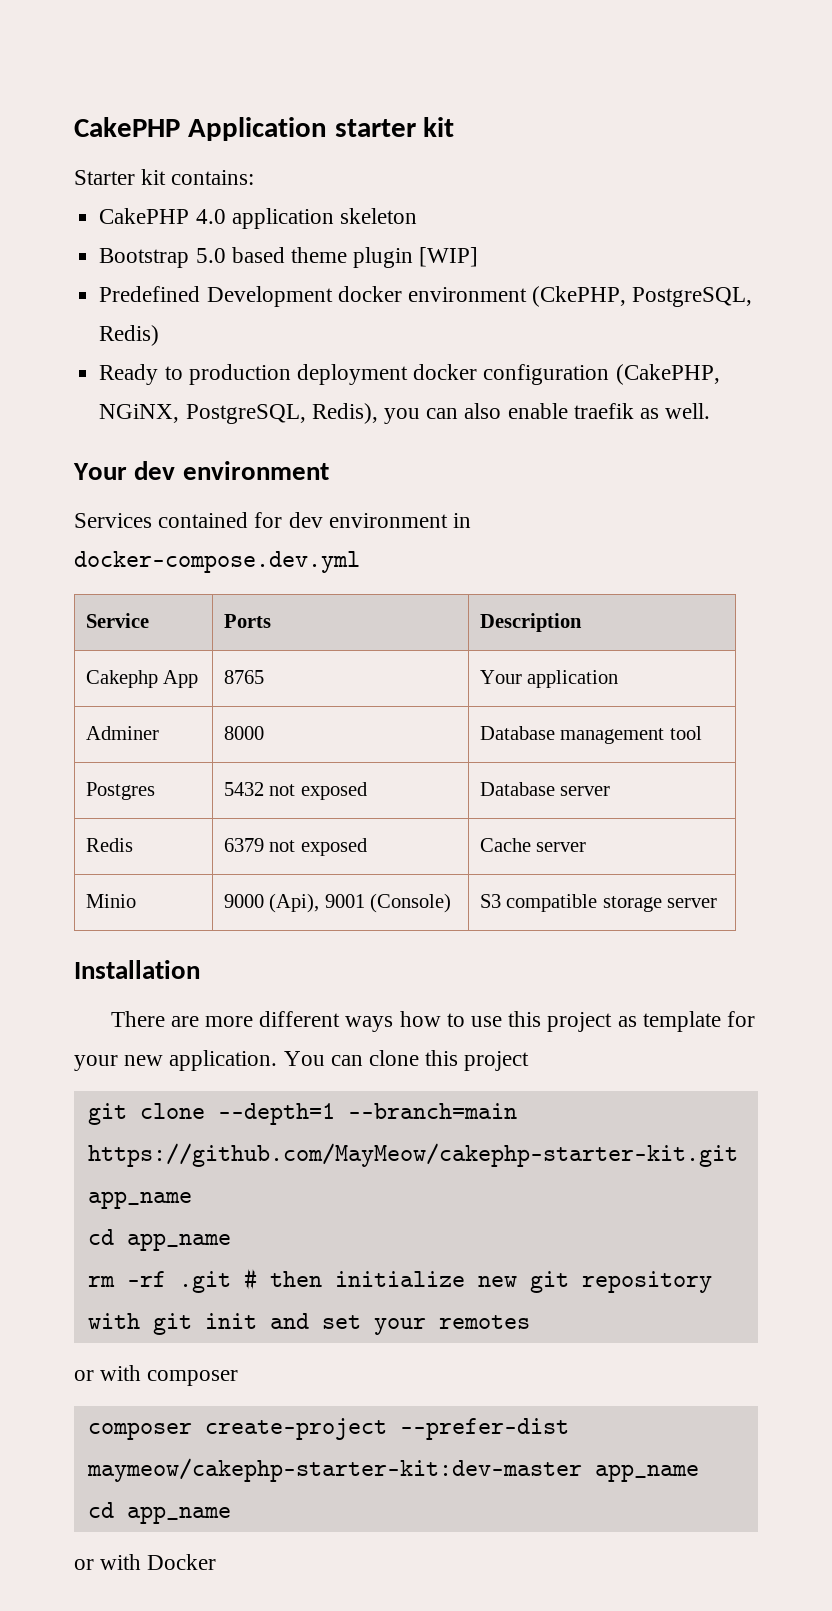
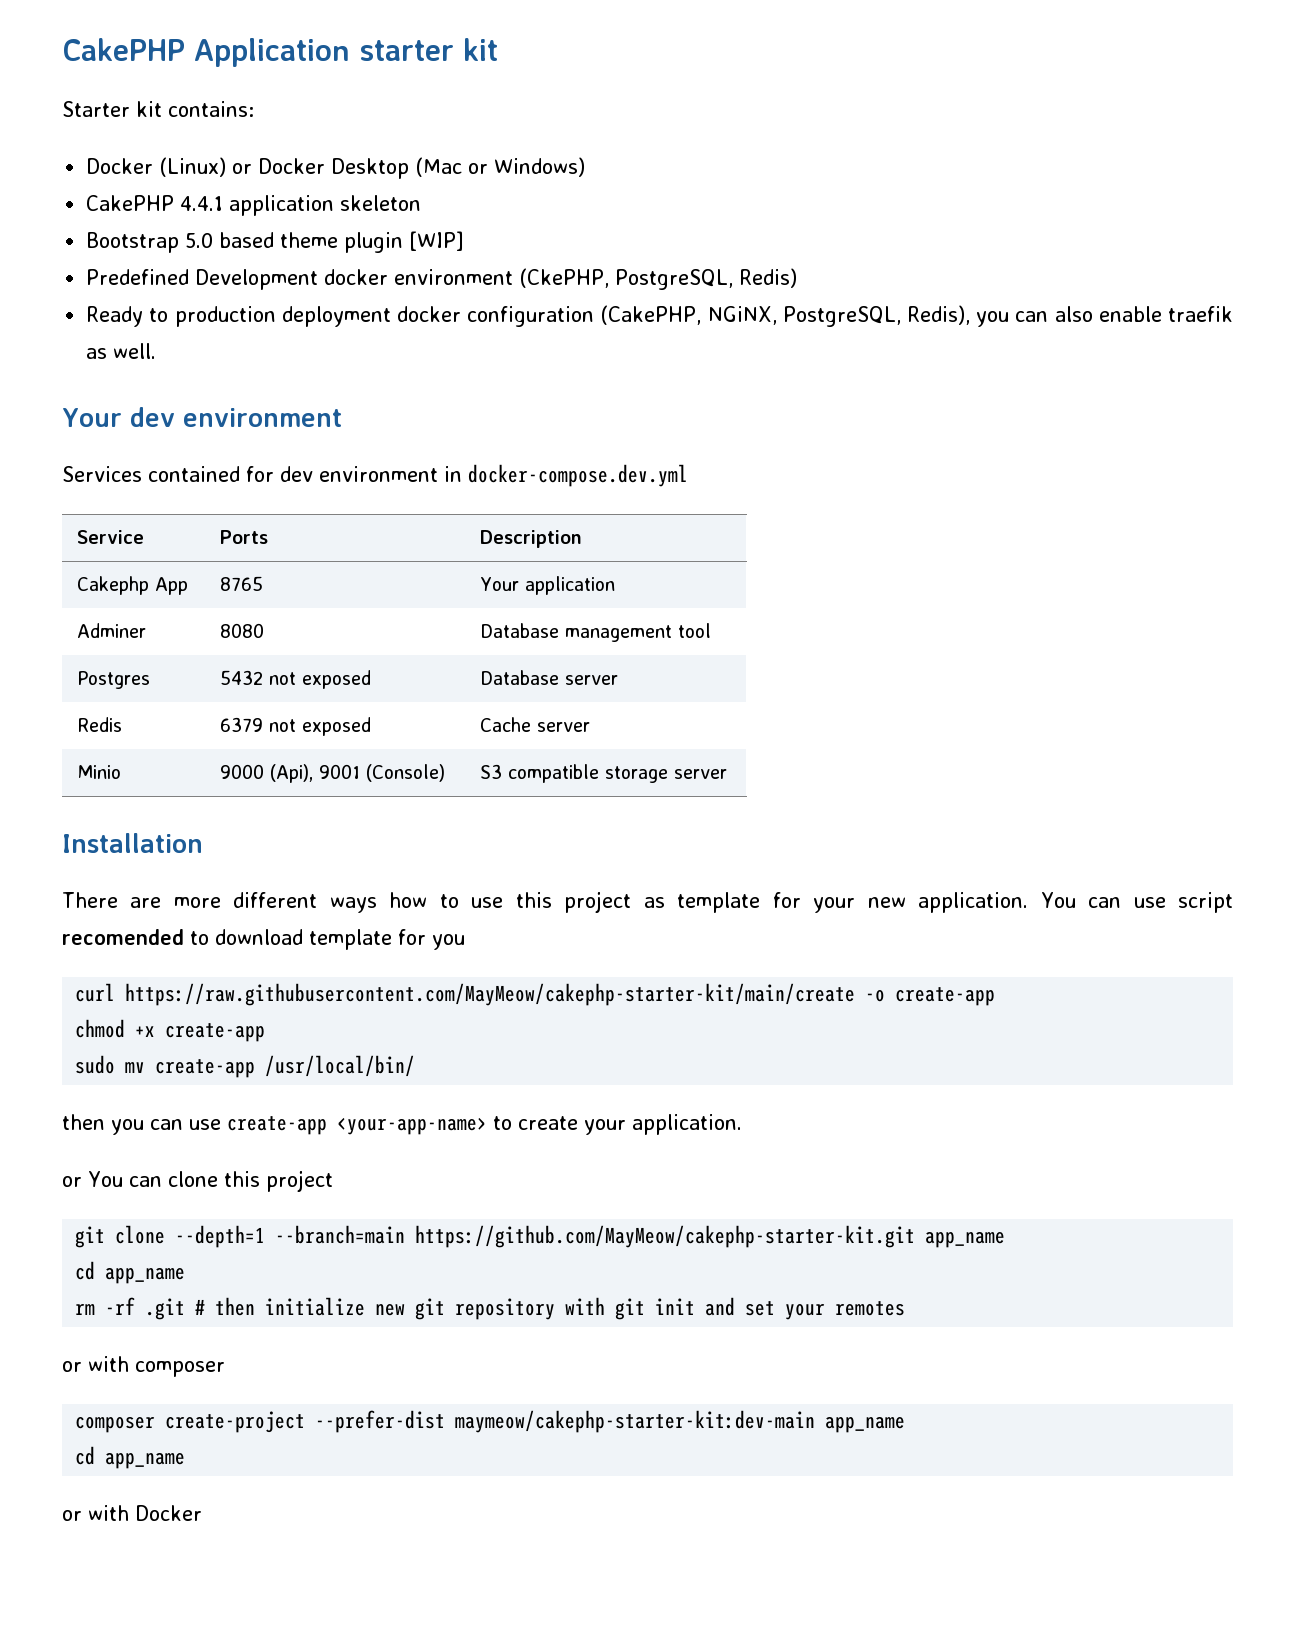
- CakePHP 4.0 application skeleton
+ Docker (Linux) or Docker Desktop (Mac or Windows)
+ CakePHP 4.4.1 application skeleton
- Adminer | 8000 | Database management tool
+ Adminer | 8080 | Database management tool
- You can clone this project
+ You can use script recomended to download template for you
+ curl https://raw.githubusercontent.com/MayMeow/cakephp-starter-kit/main/create -o create-app
+ chmod +x create-app
+ sudo mv create-app /usr/local/bin/
+ then you can use create-app <your-app-name> to create your application.
+ or You can clone this project
- composer create-project --prefer-dist maymeow/cakephp-starter-kit:dev-master app_name
+ composer create-project --prefer-dist maymeow/cakephp-starter-kit:dev-main app_name

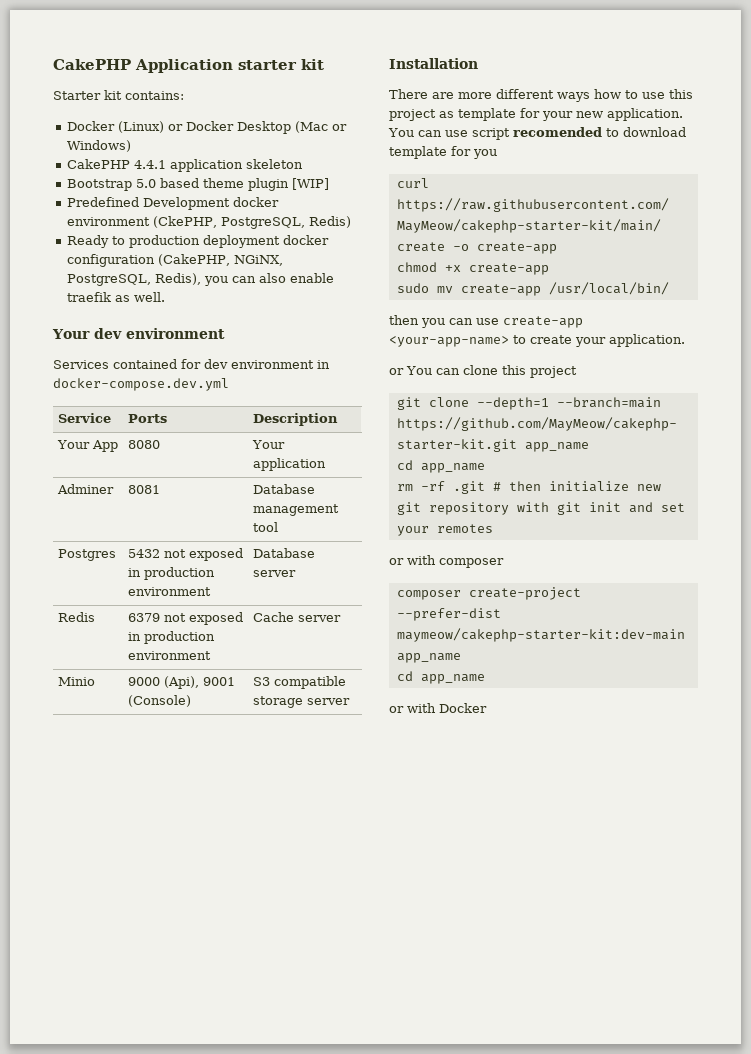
- Cakephp App | 8765 | Your application
+ Your App | 8080 | Your application
- Adminer | 8080 | Database management tool
+ Adminer | 8081 | Database management tool
- Postgres | 5432 not exposed | Database server
+ Postgres | 5432 not exposed in production environment | Database server
- Redis | 6379 not exposed | Cache server
+ Redis | 6379 not exposed in production environment | Cache server

